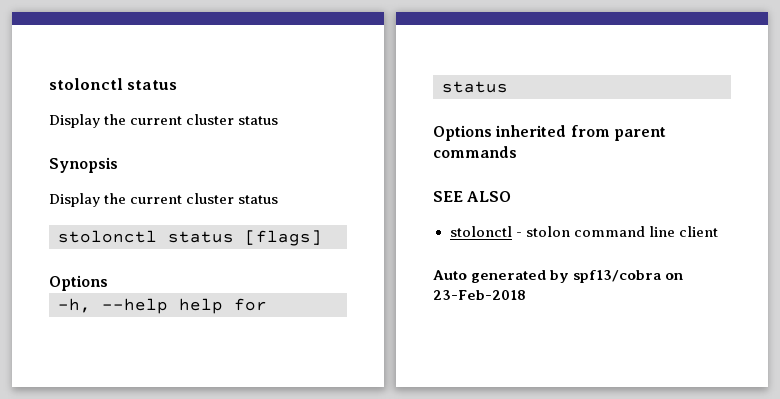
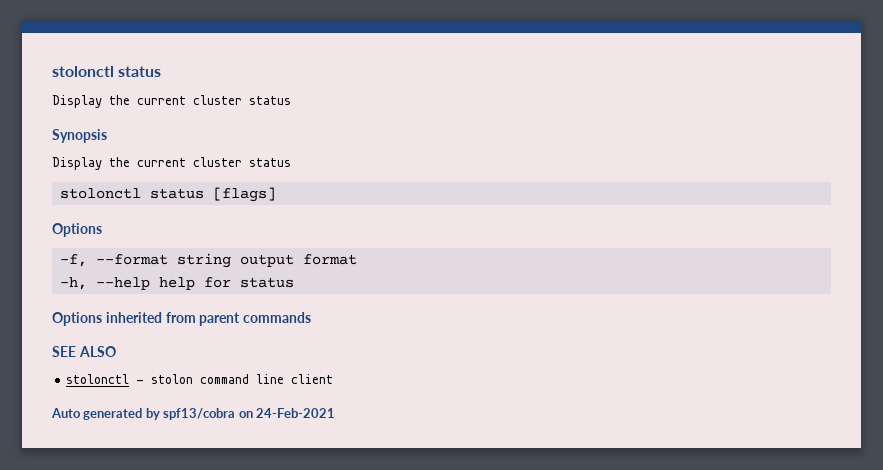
+ -f, --format string output format
- Auto generated by spf13/cobra on 23-Feb-2018
+ Auto generated by spf13/cobra on 24-Feb-2021

